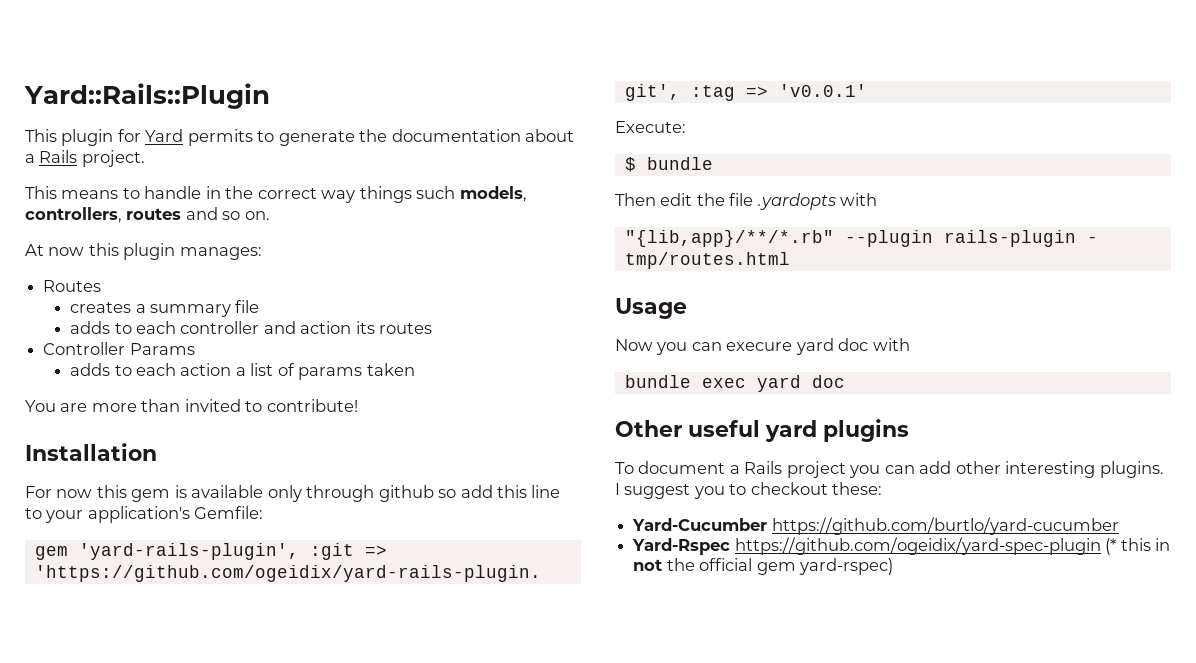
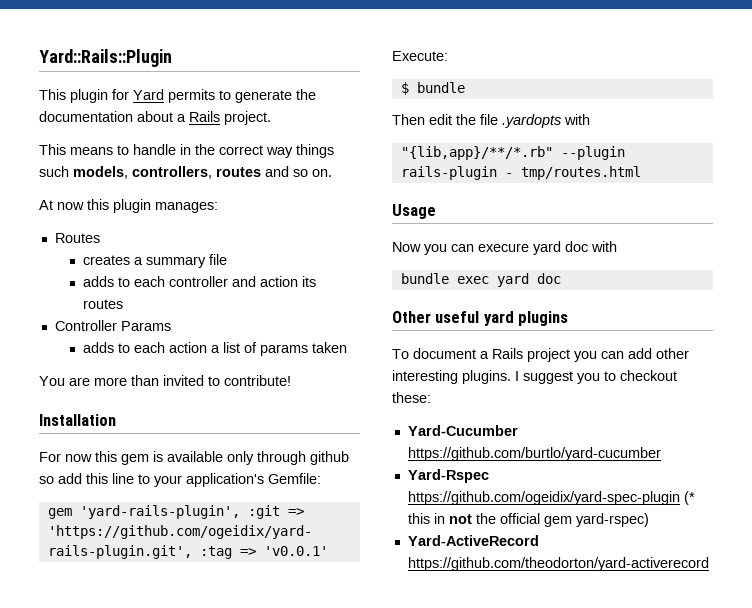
+ Yard-ActiveRecord https://github.com/theodorton/yard-activerecord

